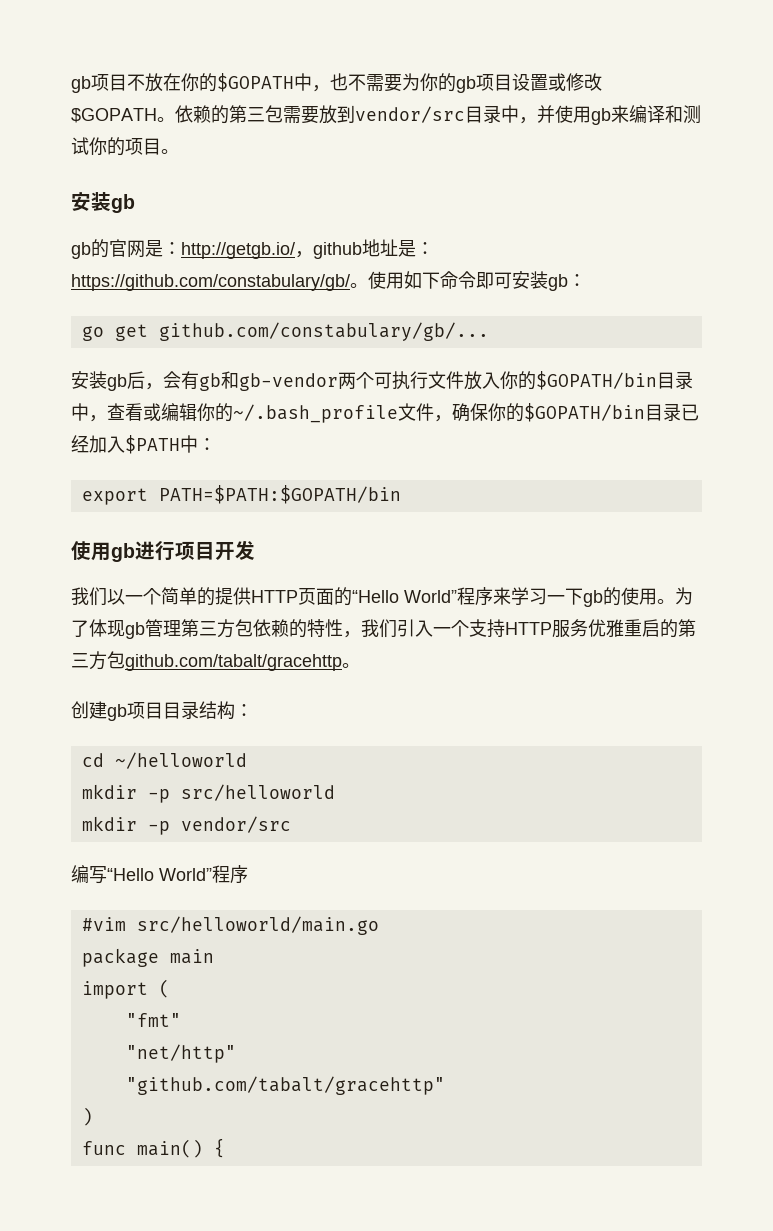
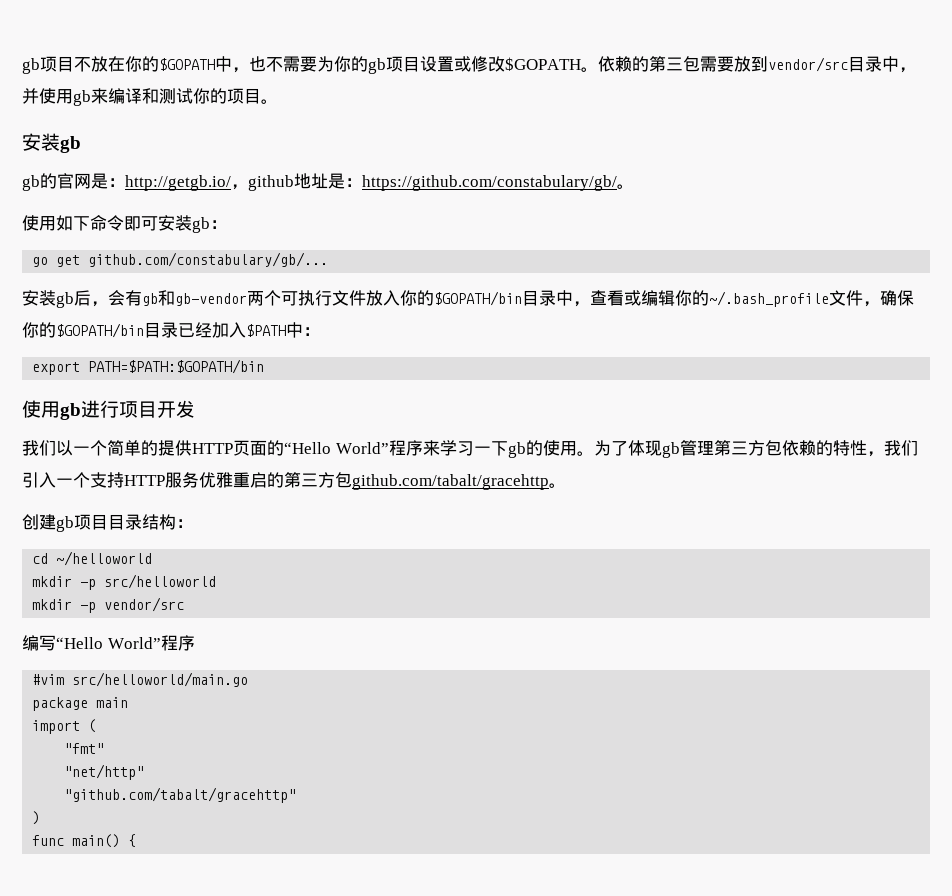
- gb的官网是：http://getgb.io/，github地址是：https://github.com/constabulary/gb/。使用如下命令即可安装gb：
+ gb的官网是：http://getgb.io/，github地址是：https://github.com/constabulary/gb/。
+ 使用如下命令即可安装gb：

